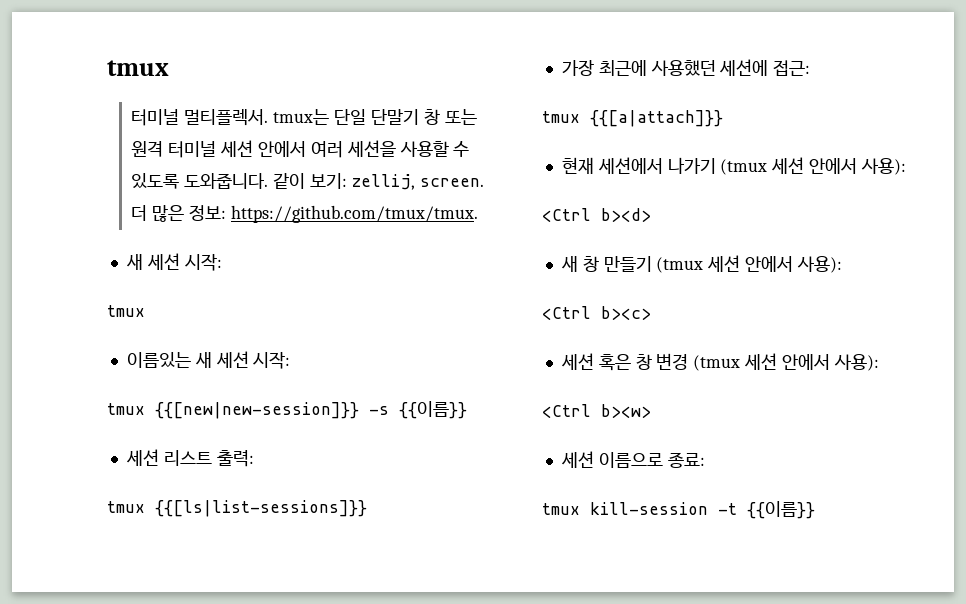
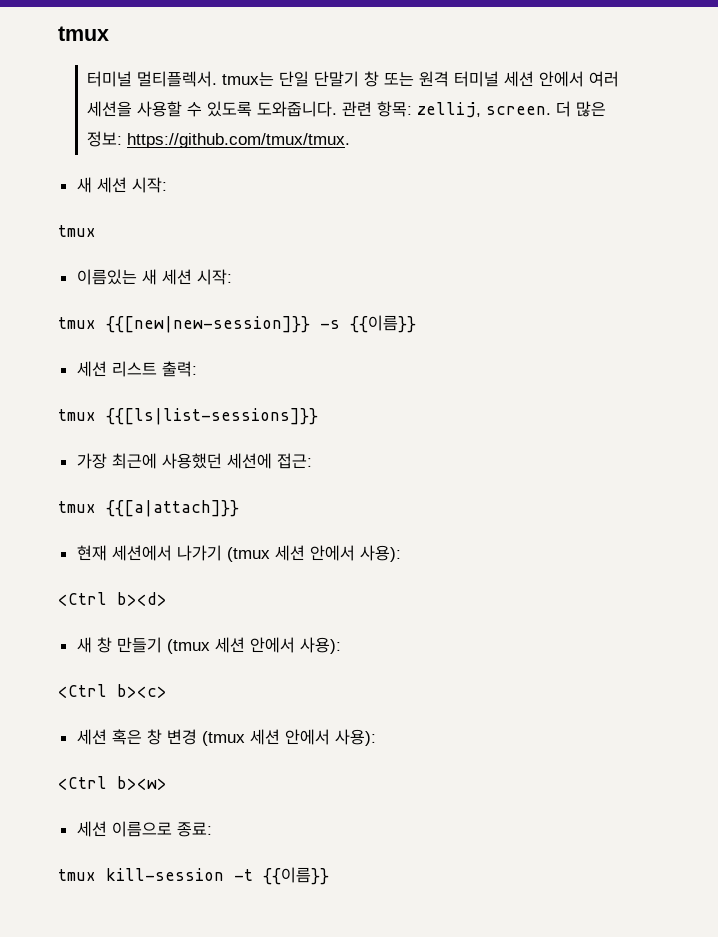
- 같이 보기: zellij, screen.
+ 관련 항목: zellij, screen.

